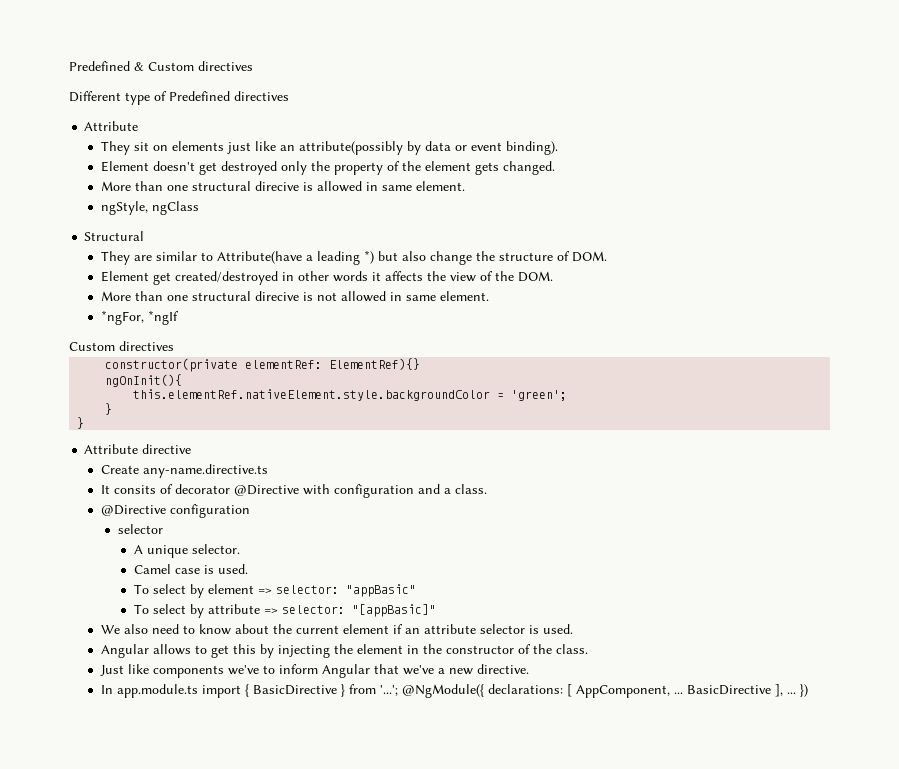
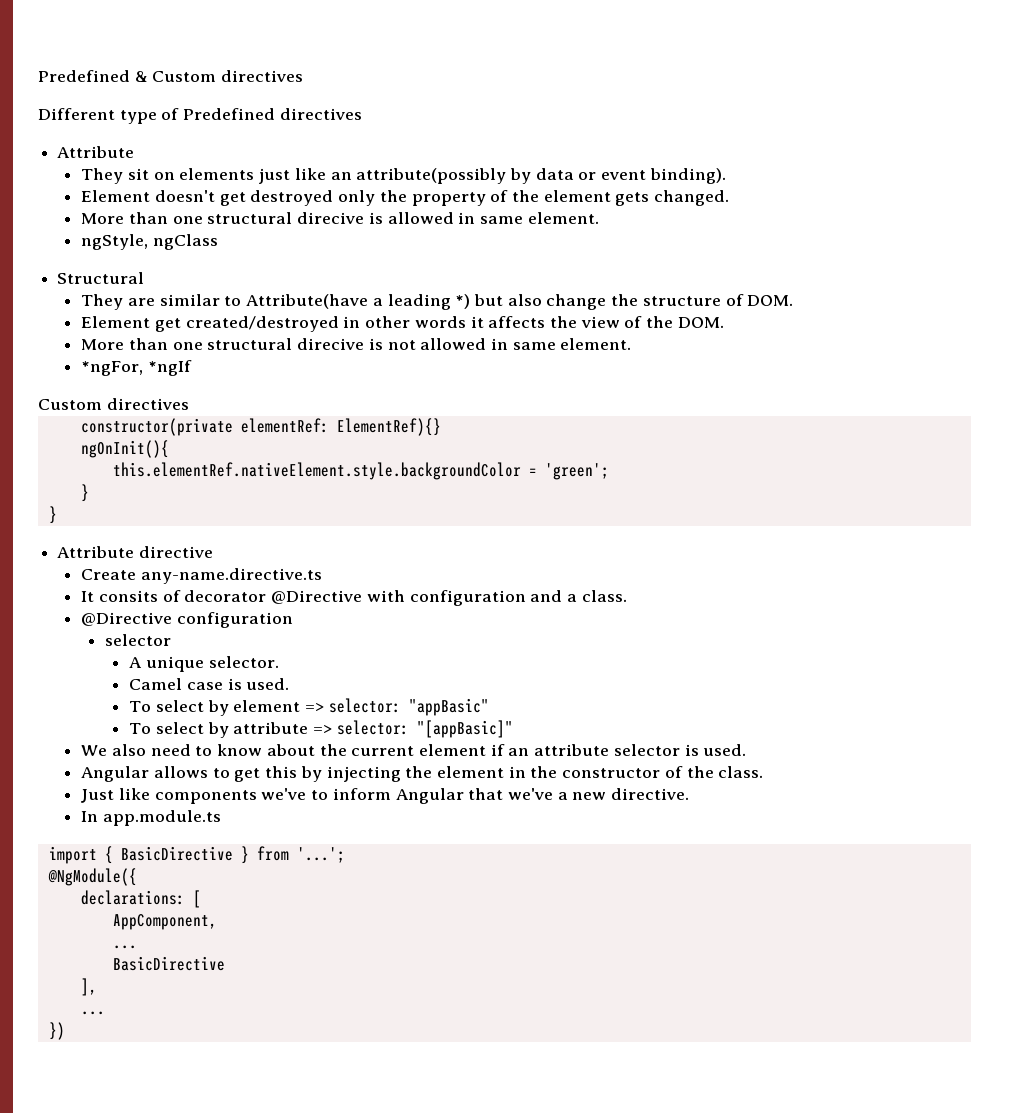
- In app.module.ts import { BasicDirective } from '...'; @NgModule({ declarations: [ AppComponent, ... BasicDirective ], ... })
+ In app.module.ts
+ import { BasicDirective } from '...';
+ @NgModule({
+ declarations: [
+ AppComponent,
+ ...
+ BasicDirective
+ ],
+ ...
+ })

